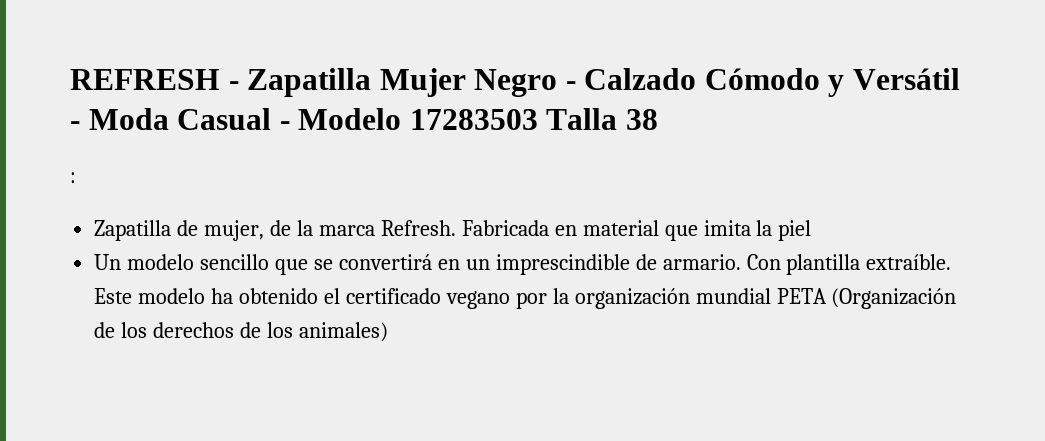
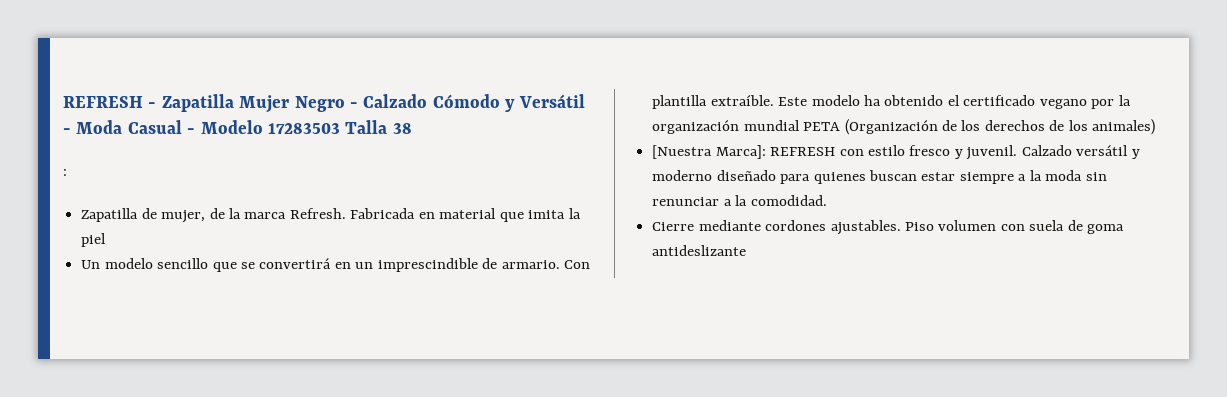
+ [Nuestra Marca]: REFRESH con estilo fresco y juvenil. Calzado versátil y moderno diseñado para quienes buscan estar siempre a la moda sin renunciar a la comodidad.
+ Cierre mediante cordones ajustables. Piso volumen con suela de goma antideslizante

